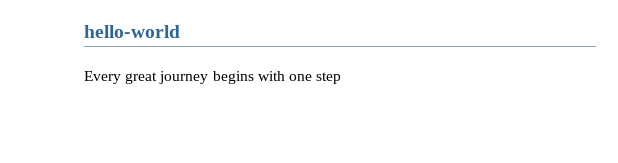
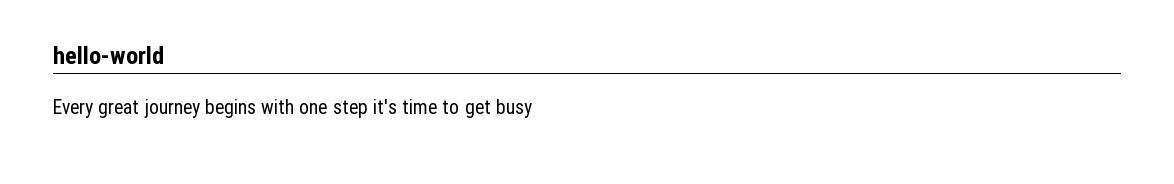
- Every great journey begins with one step
+ Every great journey begins with one step it's time to get busy

